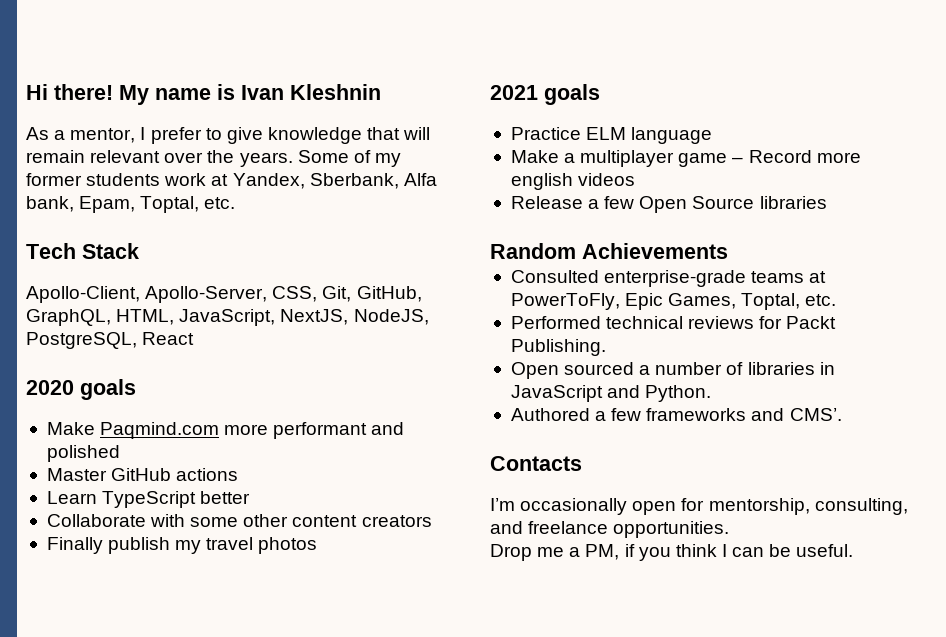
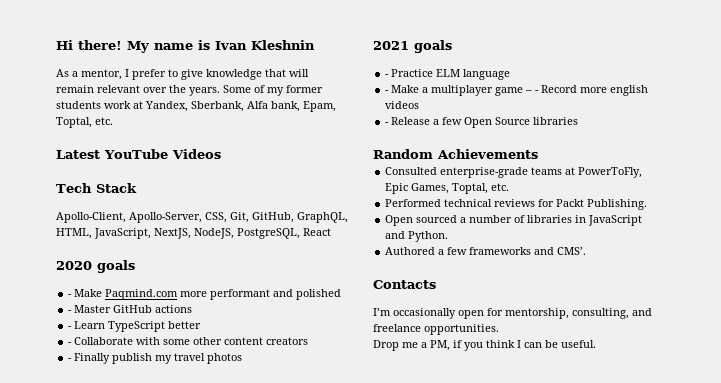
+ Latest YouTube Videos
- Make Paqmind.com more performant and polished
+ - Make Paqmind.com more performant and polished
- Master GitHub actions
+ - Master GitHub actions
- Learn TypeScript better
+ - Learn TypeScript better
- Collaborate with some other content creators
+ - Collaborate with some other content creators
- Finally publish my travel photos
+ - Finally publish my travel photos
- Practice ELM language
+ - Practice ELM language
- Make a multiplayer game – Record more english videos
+ - Make a multiplayer game – - Record more english videos
- Release a few Open Source libraries
+ - Release a few Open Source libraries

